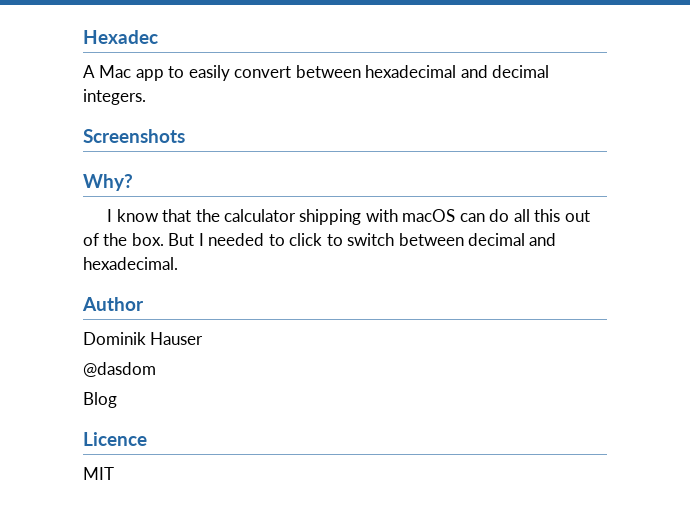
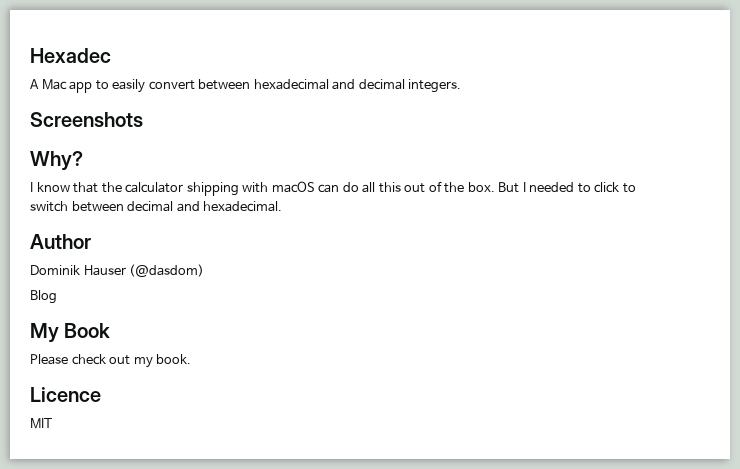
- Dominik Hauser
- @dasdom
+ Dominik Hauser (@dasdom)
+ My Book
+ Please check out my book.

